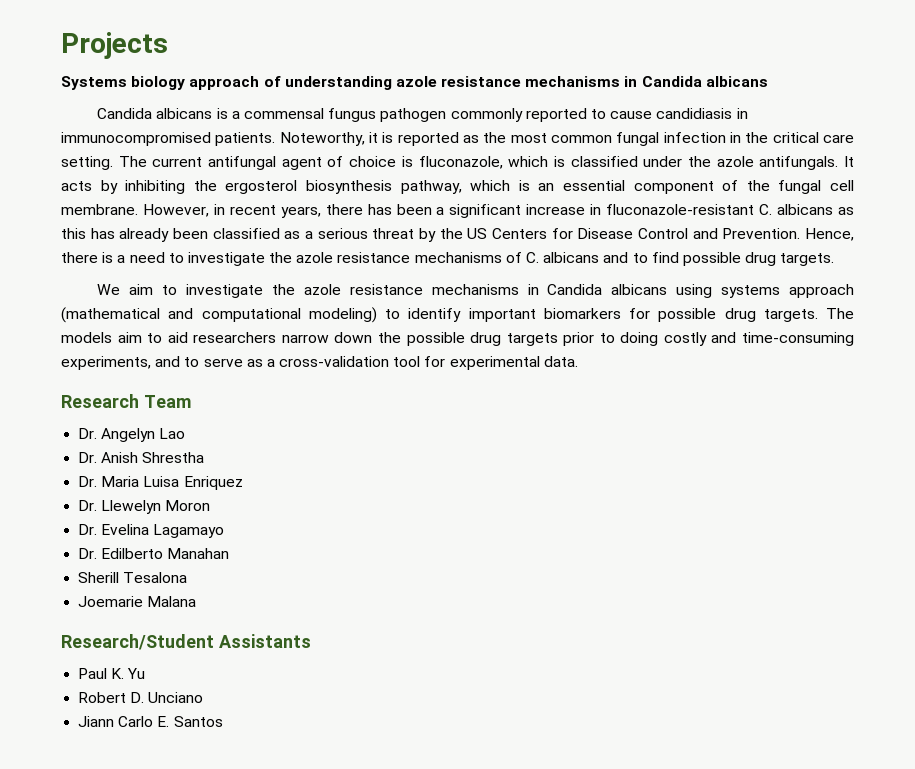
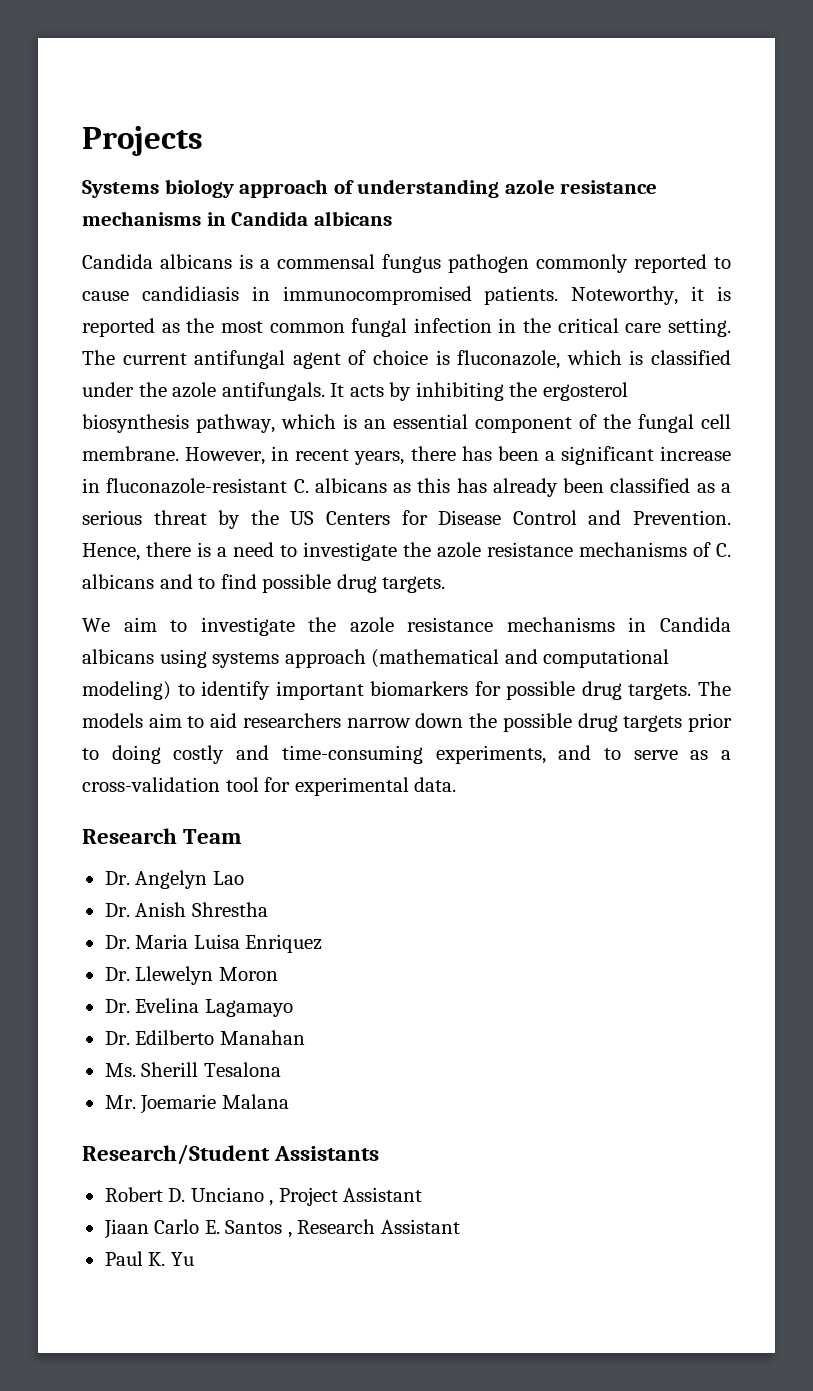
- Sherill Tesalona
+ Ms. Sherill Tesalona
- Joemarie Malana
+ Mr. Joemarie Malana
+ Robert D. Unciano , Project Assistant
+ Jiaan Carlo E. Santos , Research Assistant
  Paul K. Yu
- Robert D. Unciano
- Jiann Carlo E. Santos

